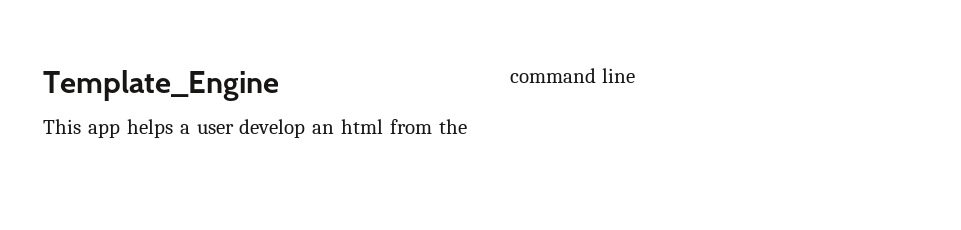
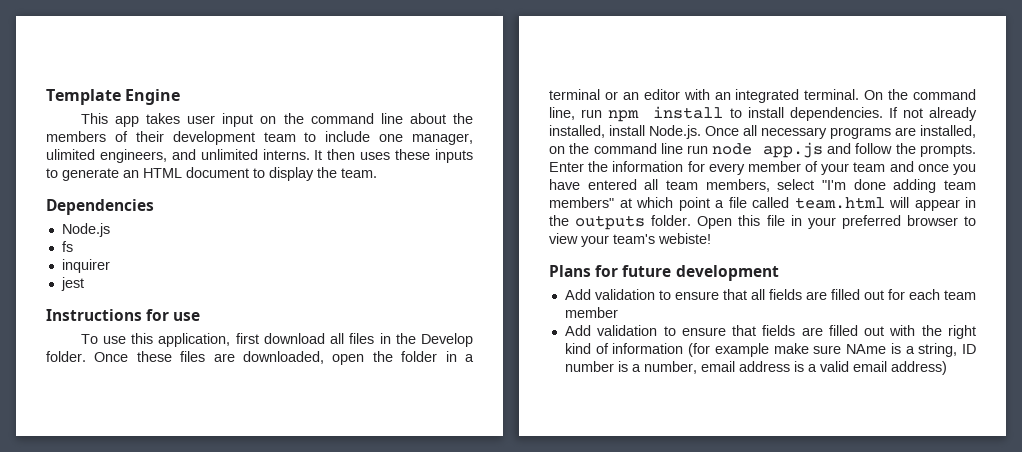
- Template_Engine
+ Template Engine
- This app helps a user develop an html from the command line
+ This app takes user input on the command line about the members of their development team to include one manager, ulimited engineers, and unlimited interns. It then uses these inputs to generate an HTML document to display the team.
+ Dependencies
+ Node.js
+ fs
+ inquirer
+ jest
+ Instructions for use
+ To use this application, first download all files in the Develop folder. Once these files are downloaded, open the folder in a terminal or an editor with an integrated terminal. On the command line, run npm install to install dependencies. If not already installed, install Node.js. Once all necessary programs are installed, on the command line run node app.js and follow the prompts. Enter the information for every member of your team and once you have entered all team members, select "I'm done adding team members" at which point a file called team.html will appear in the outputs folder. Open this file in your preferred browser to view your team's webiste!
+ Plans for future development
+ Add validation to ensure that all fields are filled out for each team member
+ Add validation to ensure that fields are filled out with the right kind of information (for example make sure NAme is a string, ID number is a number, email address is a valid email address)

